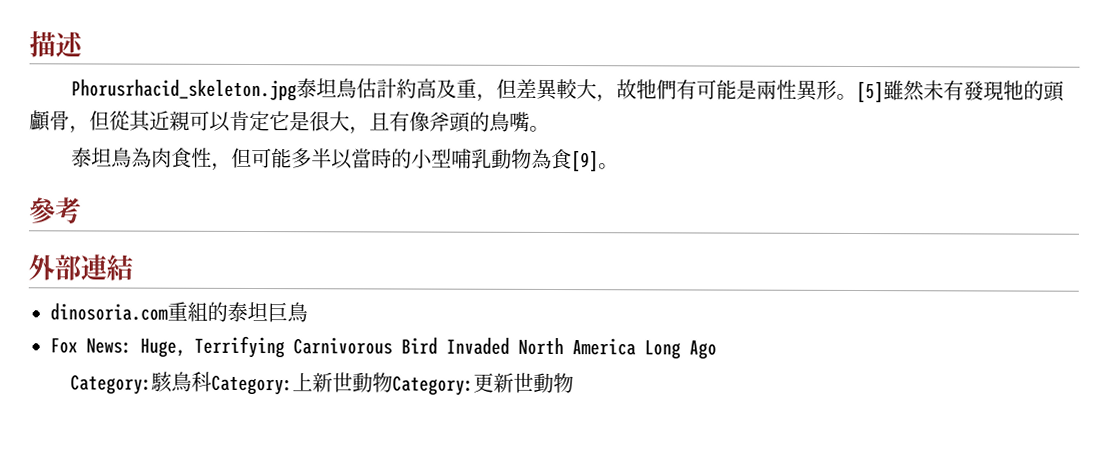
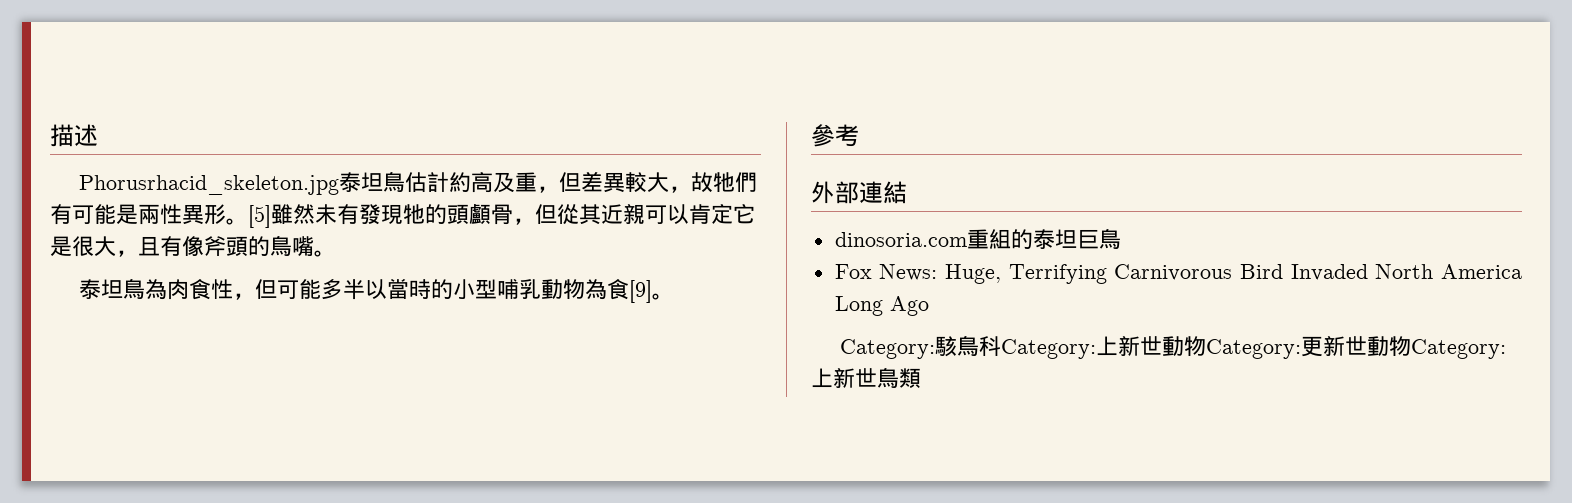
- Category:駭鳥科Category:上新世動物Category:更新世動物
+ Category:駭鳥科Category:上新世動物Category:更新世動物Category:上新世鳥類

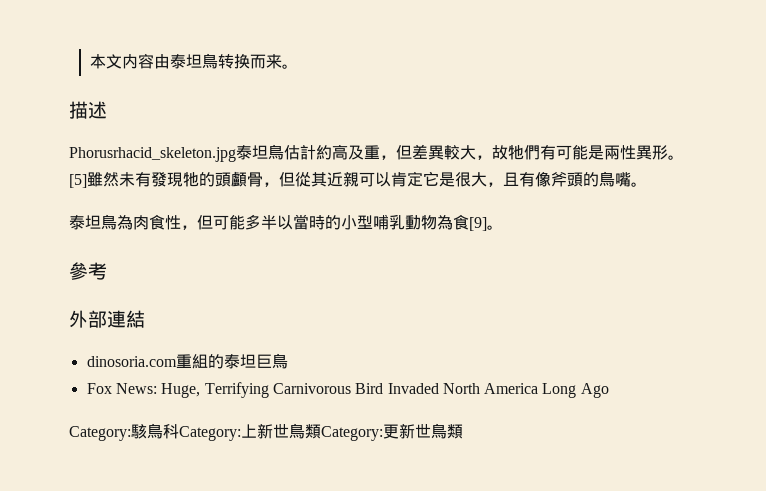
+ 本文内容由泰坦鳥转换而来。
- Category:駭鳥科Category:上新世動物Category:更新世動物Category:上新世鳥類
+ Category:駭鳥科Category:上新世鳥類Category:更新世鳥類

